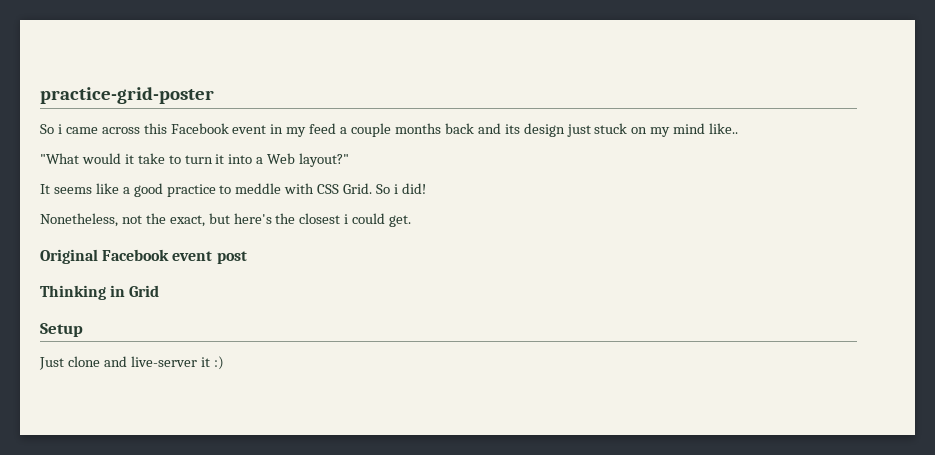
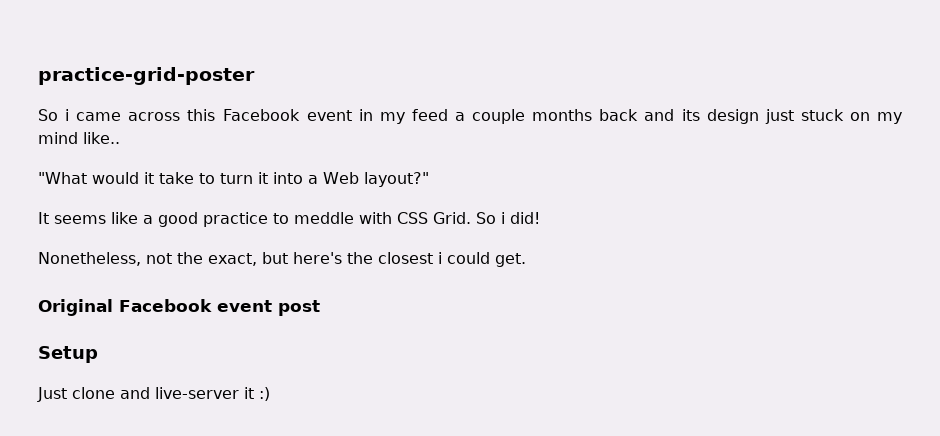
- Thinking in Grid

